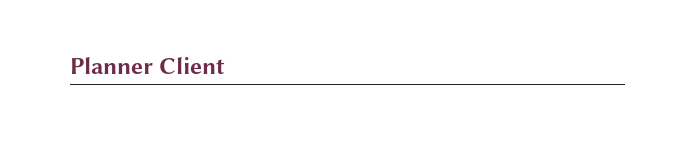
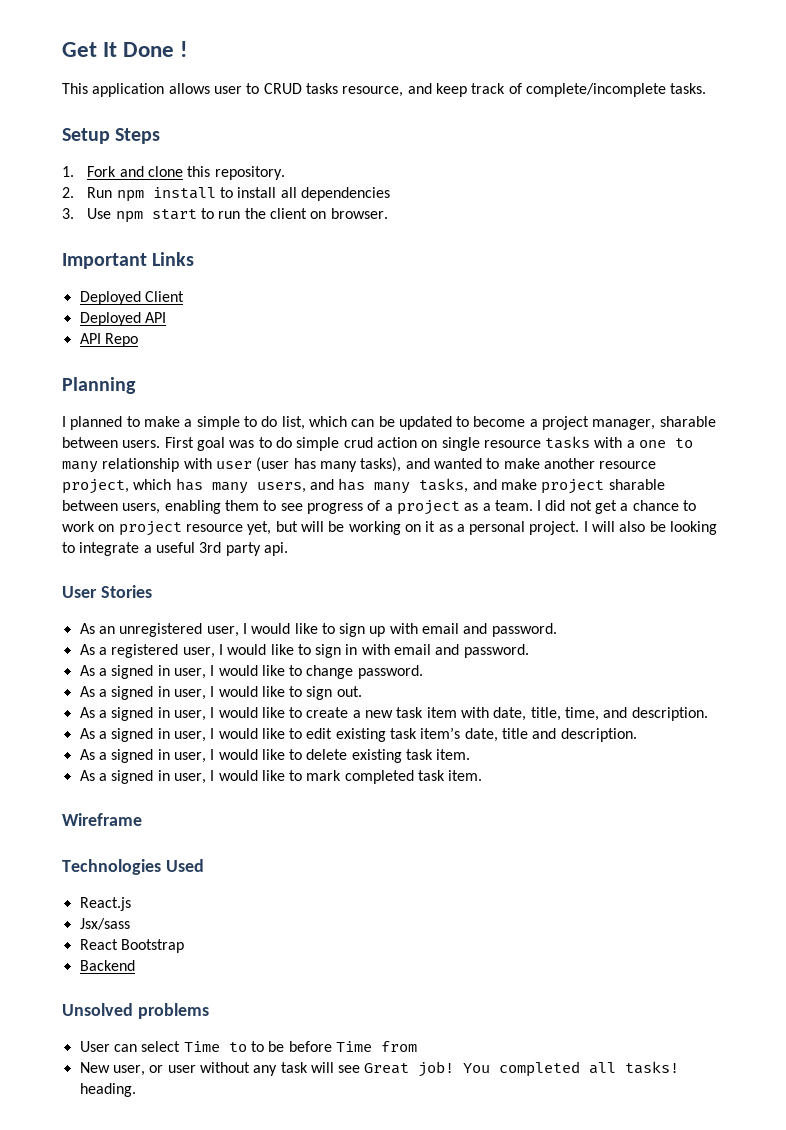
- Planner Client
+ Get It Done !
+ This application allows user to CRUD tasks resource, and keep track of complete/incomplete tasks.
+ Setup Steps
+ 1. Fork and clone this repository.
+ 2. Run npm install to install all dependencies
+ 3. Use npm start to run the client on browser.
+ Important Links
+ Deployed Client
+ Deployed API
+ API Repo
+ Planning
+ I planned to make a simple to do list, which can be updated to become a project manager, sharable between users. First goal was to do simple crud action on single resource tasks with a one to many relationship with user (user has many tasks), and wanted to make another resource project, which has many users, and has many tasks, and make project sharable between users, enabling them to see progress of a project as a team. I did not get a chance to work on project resource yet, but will be working on it as a personal project. I will also be looking to integrate a useful 3rd party api.
+ User Stories
+ As an unregistered user, I would like to sign up with email and password.
+ As a registered user, I would like to sign in with email and password.
+ As a signed in user, I would like to change password.
+ As a signed in user, I would like to sign out.
+ As a signed in user, I would like to create a new task item with date, title, time, and description.
+ As a signed in user, I would like to edit existing task item’s date, title and description.
+ As a signed in user, I would like to delete existing task item.
+ As a signed in user, I would like to mark completed task item.
+ Wireframe
+ Technologies Used
+ React.js
+ Jsx/sass
+ React Bootstrap
+ Backend
+ Unsolved problems
+ User can select Time to to be before Time from
+ New user, or user without any task will see Great job! You completed all tasks! heading.

